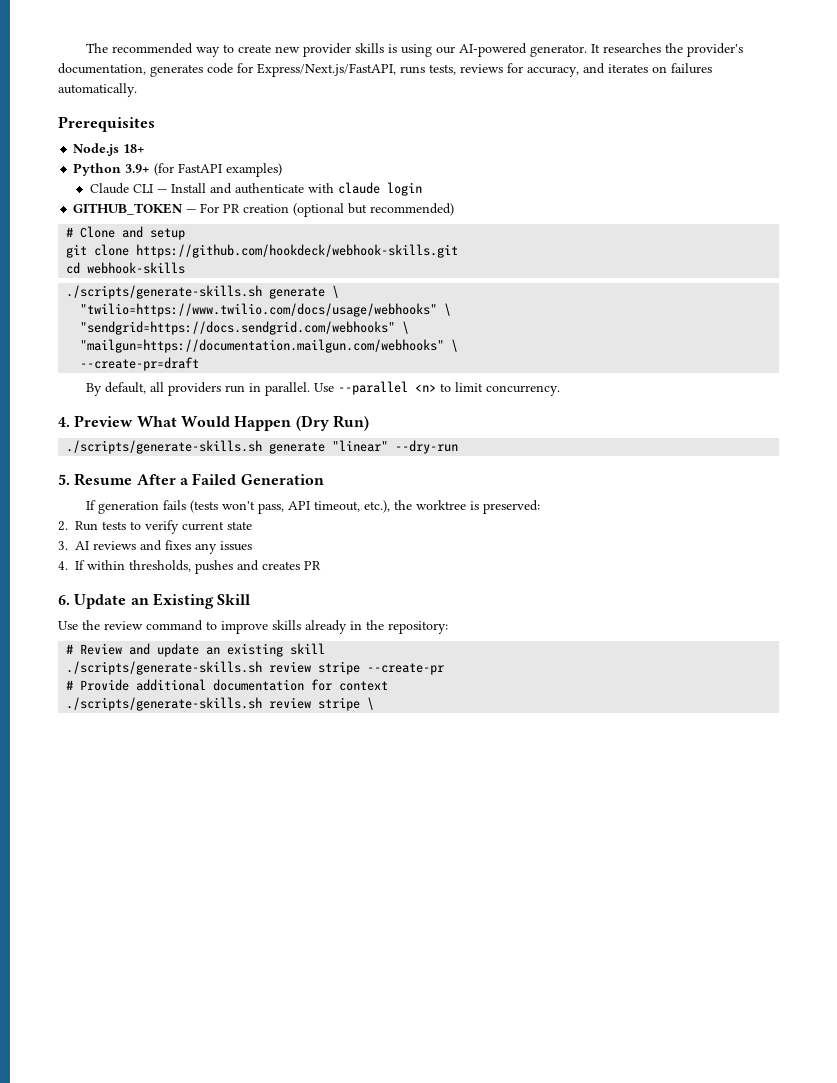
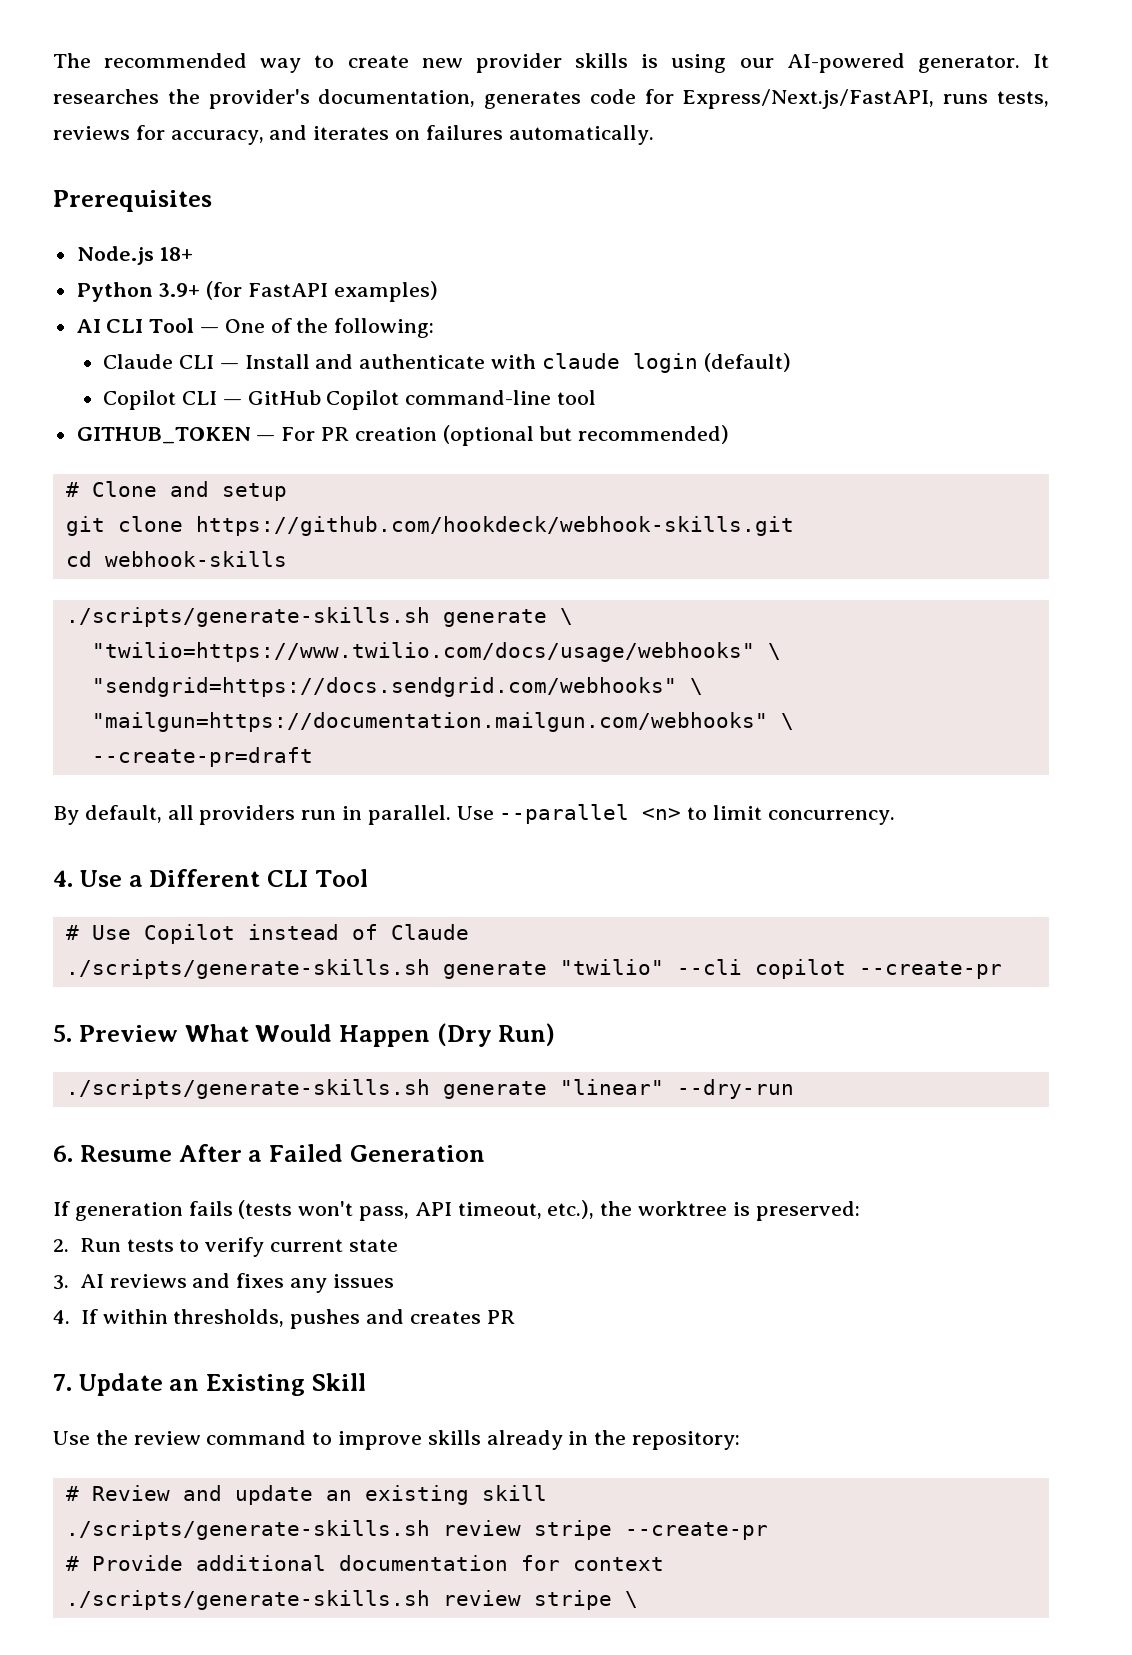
+ AI CLI Tool — One of the following:
- Claude CLI — Install and authenticate with claude login
+ Claude CLI — Install and authenticate with claude login (default)
+ Copilot CLI — GitHub Copilot command-line tool
- 4. Preview What Would Happen (Dry Run)
+ 4. Use a Different CLI Tool
+ # Use Copilot instead of Claude
+ ./scripts/generate-skills.sh generate "twilio" --cli copilot --create-pr
+ 5. Preview What Would Happen (Dry Run)
- 5. Resume After a Failed Generation
+ 6. Resume After a Failed Generation
- 6. Update an Existing Skill
+ 7. Update an Existing Skill

